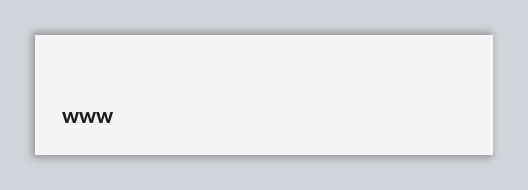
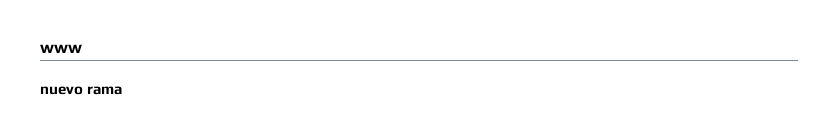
+ nuevo rama

